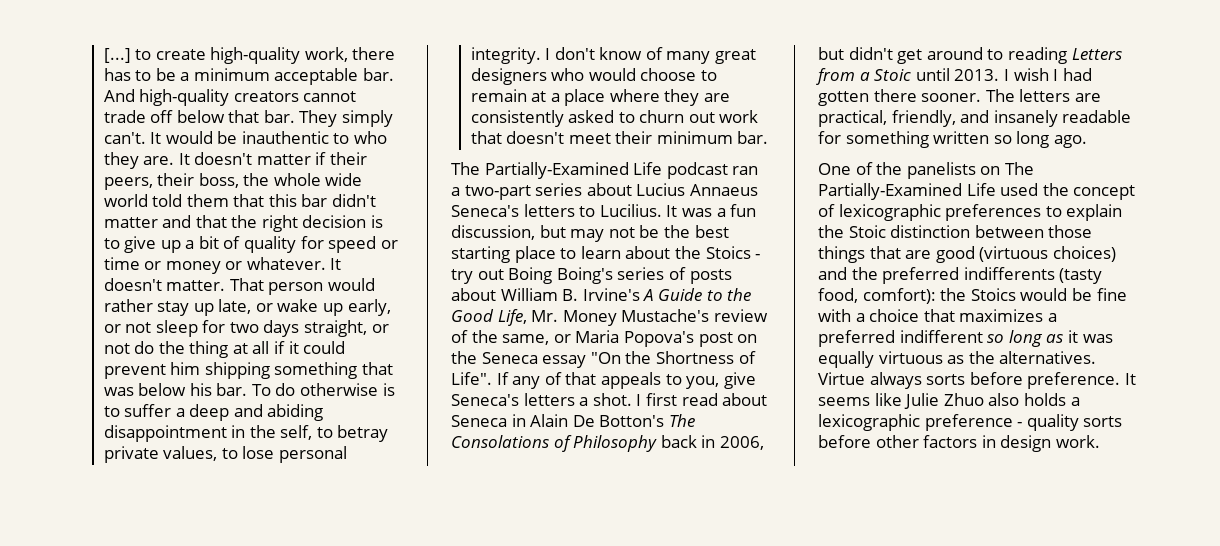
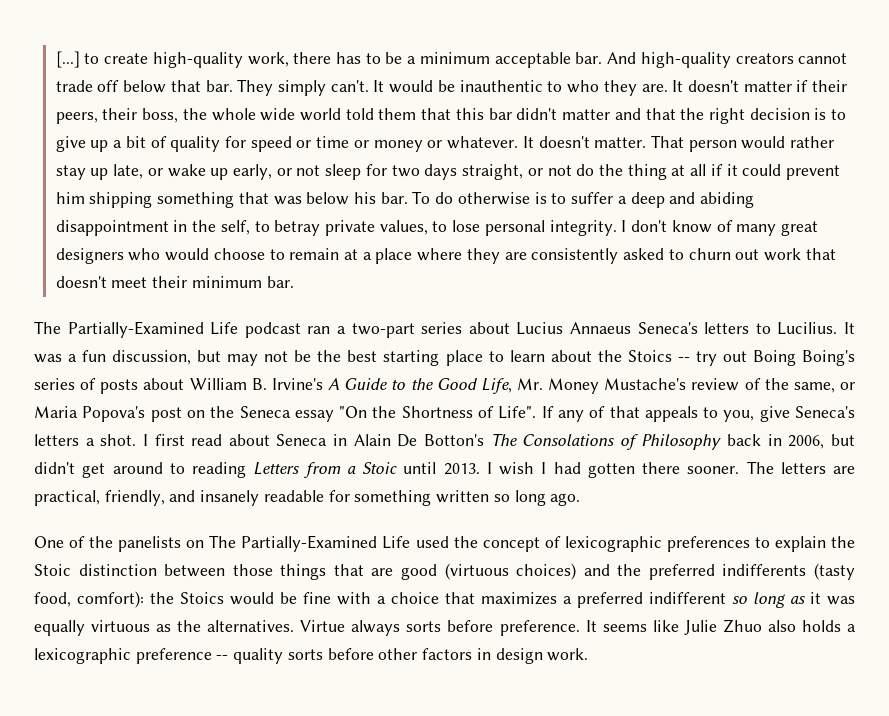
- It was a fun discussion, but may not be the best starting place to learn about the Stoics - try out Boing Boing's series of posts about William B. Irvine's A Guide to the Good Life, Mr. Money Mustache's review of the same, or Maria Popova's post on the Seneca essay "On the Shortness of Life".
+ It was a fun discussion, but may not be the best starting place to learn about the Stoics -- try out Boing Boing's series of posts about William B. Irvine's A Guide to the Good Life, Mr. Money Mustache's review of the same, or Maria Popova's post on the Seneca essay "On the Shortness of Life".
- It seems like Julie Zhuo also holds a lexicographic preference - quality sorts before other factors in design work.
+ It seems like Julie Zhuo also holds a lexicographic preference -- quality sorts before other factors in design work.

